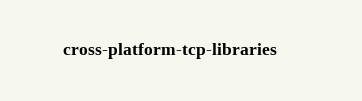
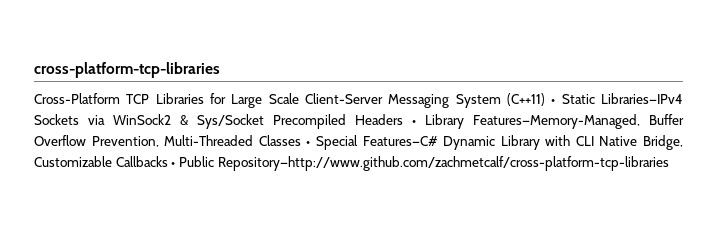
+ Cross-Platform TCP Libraries for Large Scale Client-Server Messaging System (C++11) • Static Libraries—IPv4 Sockets via WinSock2 & Sys/Socket Precompiled Headers • Library Features—Memory-Managed, Buffer Overflow Prevention, Multi-Threaded Classes • Special Features—C# Dynamic Library with CLI Native Bridge, Customizable Callbacks • Public Repository—http://www.github.com/zachmetcalf/cross-platform-tcp-libraries

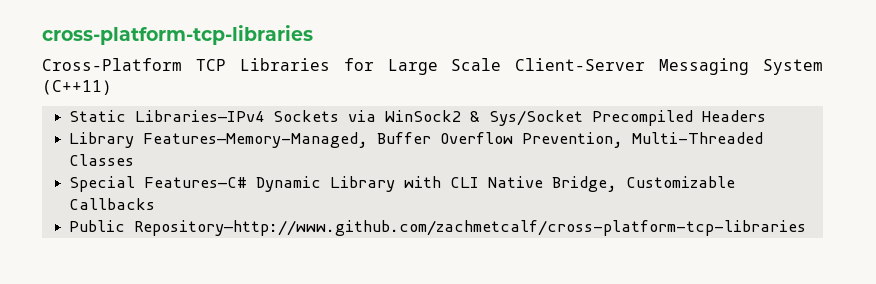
- Cross-Platform TCP Libraries for Large Scale Client-Server Messaging System (C++11) • Static Libraries—IPv4 Sockets via WinSock2 & Sys/Socket Precompiled Headers • Library Features—Memory-Managed, Buffer Overflow Prevention, Multi-Threaded Classes • Special Features—C# Dynamic Library with CLI Native Bridge, Customizable Callbacks • Public Repository—http://www.github.com/zachmetcalf/cross-platform-tcp-libraries
+ Cross-Platform TCP Libraries for Large Scale Client-Server Messaging System (C++11)
+ Static Libraries—IPv4 Sockets via WinSock2 & Sys/Socket Precompiled Headers
+ Library Features—Memory-Managed, Buffer Overflow Prevention, Multi-Threaded Classes
+ Special Features—C# Dynamic Library with CLI Native Bridge, Customizable Callbacks
+ Public Repository—http://www.github.com/zachmetcalf/cross-platform-tcp-libraries

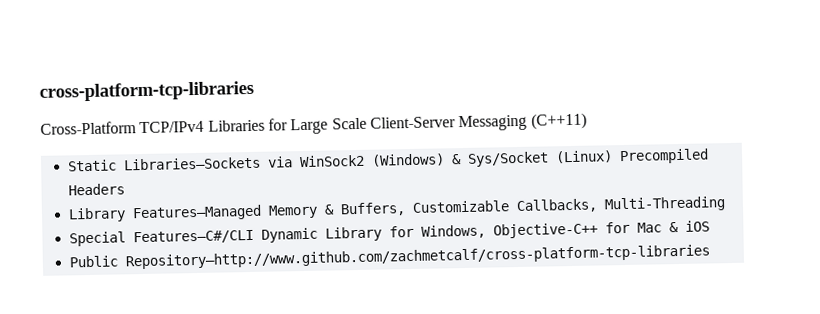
- Cross-Platform TCP Libraries for Large Scale Client-Server Messaging System (C++11)
+ Cross-Platform TCP/IPv4 Libraries for Large Scale Client-Server Messaging (C++11)
- Static Libraries—IPv4 Sockets via WinSock2 & Sys/Socket Precompiled Headers
+ Static Libraries—Sockets via WinSock2 (Windows) & Sys/Socket (Linux) Precompiled Headers
- Library Features—Memory-Managed, Buffer Overflow Prevention, Multi-Threaded Classes
+ Library Features—Managed Memory & Buffers, Customizable Callbacks, Multi-Threading
- Special Features—C# Dynamic Library with CLI Native Bridge, Customizable Callbacks
+ Special Features—C#/CLI Dynamic Library for Windows, Objective-C++ for Mac & iOS

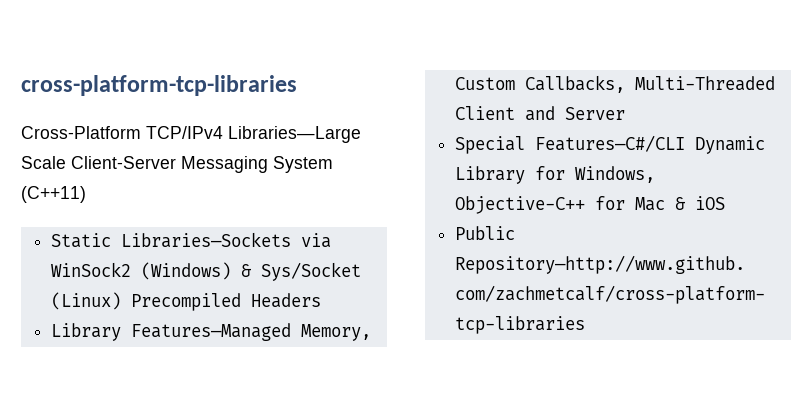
- Cross-Platform TCP/IPv4 Libraries for Large Scale Client-Server Messaging (C++11)
+ Cross-Platform TCP/IPv4 Libraries—Large Scale Client-Server Messaging System (C++11)
- Library Features—Managed Memory & Buffers, Customizable Callbacks, Multi-Threading
+ Library Features—Managed Memory, Custom Callbacks, Multi-Threaded Client and Server

